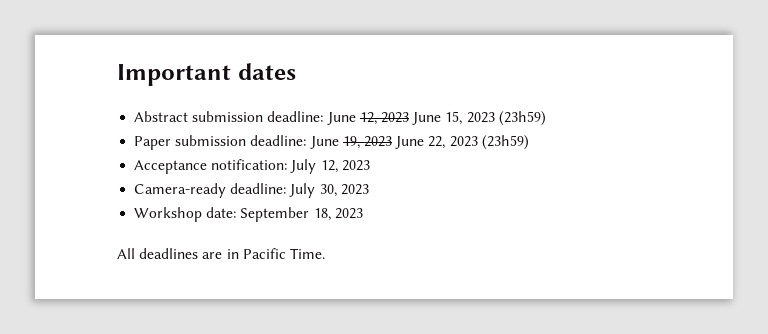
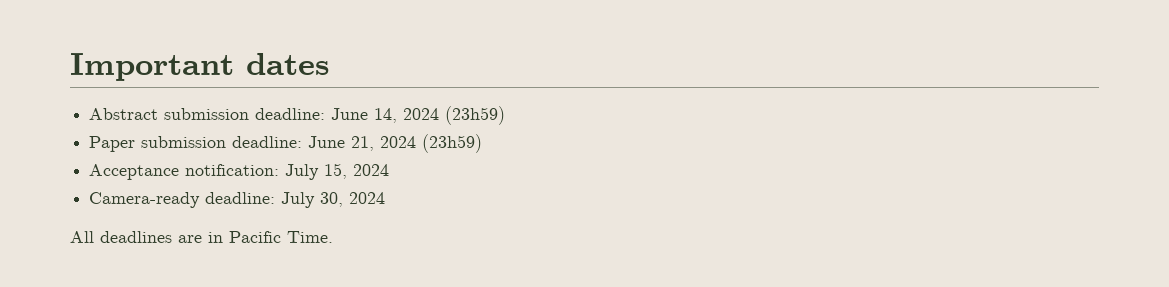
- Abstract submission deadline: June 12, 2023 June 15, 2023 (23h59)
+ Abstract submission deadline: June 14, 2024 (23h59)
- Paper submission deadline: June 19, 2023 June 22, 2023 (23h59)
+ Paper submission deadline: June 21, 2024 (23h59)
- Acceptance notification: July 12, 2023
+ Acceptance notification: July 15, 2024
- Camera-ready deadline: July 30, 2023
- Workshop date: September 18, 2023
+ Camera-ready deadline: July 30, 2024

